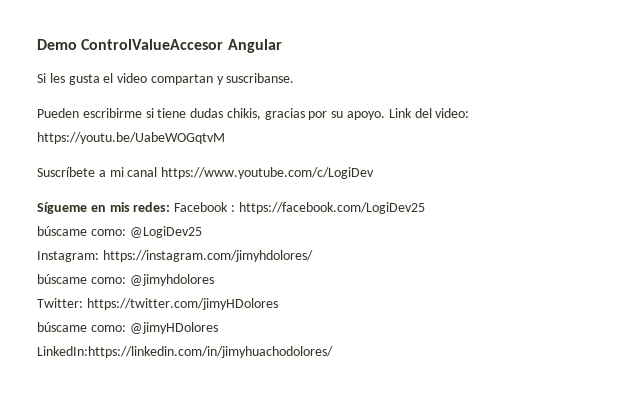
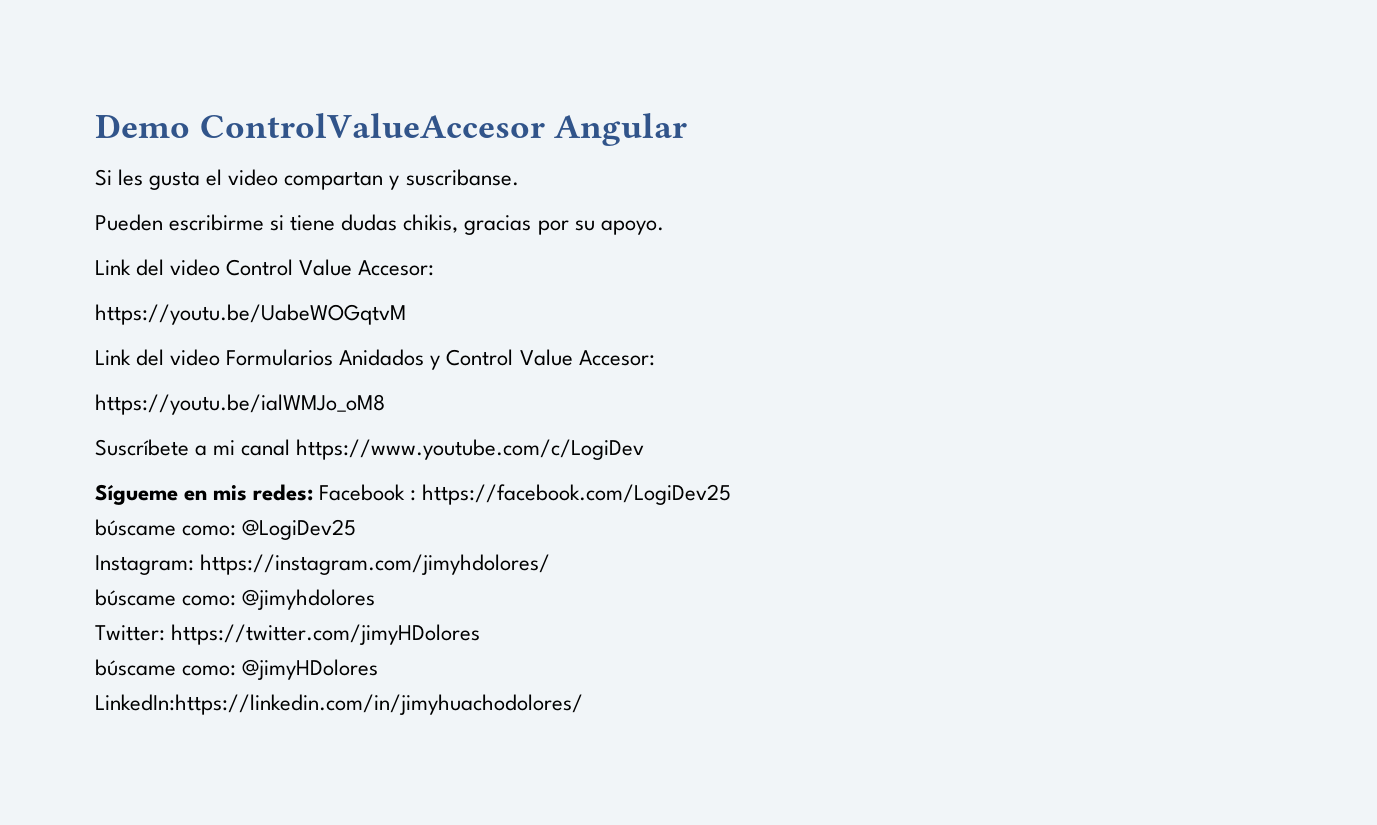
- Pueden escribirme si tiene dudas chikis, gracias por su apoyo. Link del video: https://youtu.be/UabeWOGqtvM
+ Pueden escribirme si tiene dudas chikis, gracias por su apoyo.
+ Link del video Control Value Accesor:
+ https://youtu.be/UabeWOGqtvM
+ Link del video Formularios Anidados y Control Value Accesor:
+ https://youtu.be/ialWMJo_oM8

